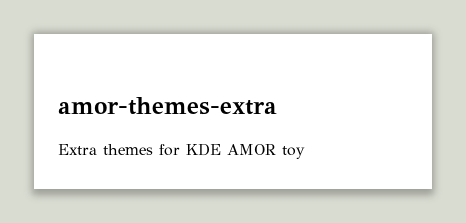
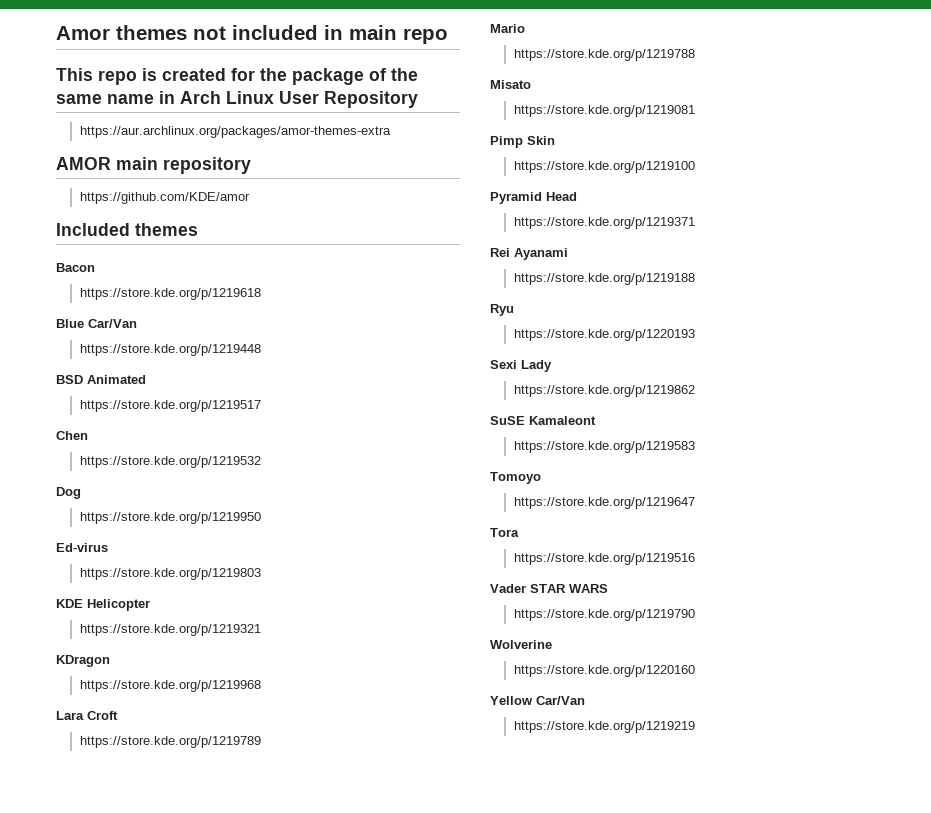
- amor-themes-extra
- Extra themes for KDE AMOR toy
+ Amor themes not included in main repo
+ This repo is created for the package of the same name in Arch Linux User Repository
+ https://aur.archlinux.org/packages/amor-themes-extra
+ AMOR main repository
+ https://github.com/KDE/amor
+ Included themes
+ Bacon
+ https://store.kde.org/p/1219618
+ Blue Car/Van
+ https://store.kde.org/p/1219448
+ BSD Animated
+ https://store.kde.org/p/1219517
+ Chen
+ https://store.kde.org/p/1219532
+ Dog
+ https://store.kde.org/p/1219950
+ Ed-virus
+ https://store.kde.org/p/1219803
+ KDE Helicopter
+ https://store.kde.org/p/1219321
+ KDragon
+ https://store.kde.org/p/1219968
+ Lara Croft
+ https://store.kde.org/p/1219789
+ Mario
+ https://store.kde.org/p/1219788
+ Misato
+ https://store.kde.org/p/1219081
+ Pimp Skin
+ https://store.kde.org/p/1219100
+ Pyramid Head
+ https://store.kde.org/p/1219371
+ Rei Ayanami
+ https://store.kde.org/p/1219188
+ Ryu
+ https://store.kde.org/p/1220193
+ Sexi Lady
+ https://store.kde.org/p/1219862
+ SuSE Kamaleont
+ https://store.kde.org/p/1219583
+ Tomoyo
+ https://store.kde.org/p/1219647
+ Tora
+ https://store.kde.org/p/1219516
+ Vader STAR WARS
+ https://store.kde.org/p/1219790
+ Wolverine
+ https://store.kde.org/p/1220160
+ Yellow Car/Van
+ https://store.kde.org/p/1219219

